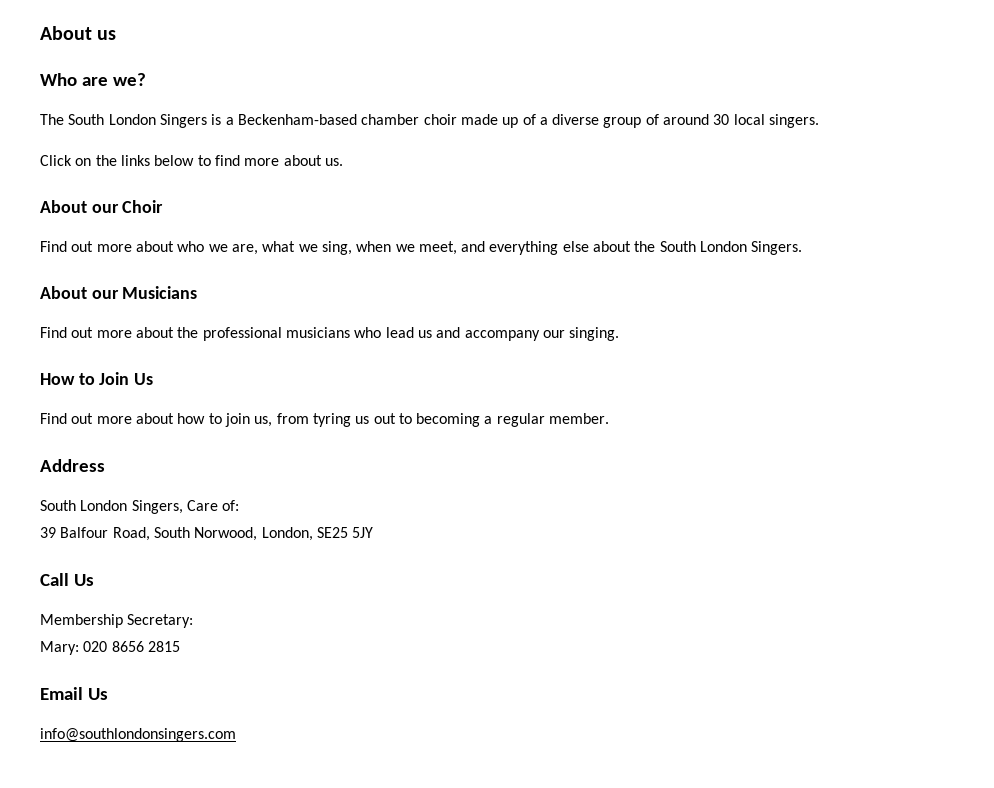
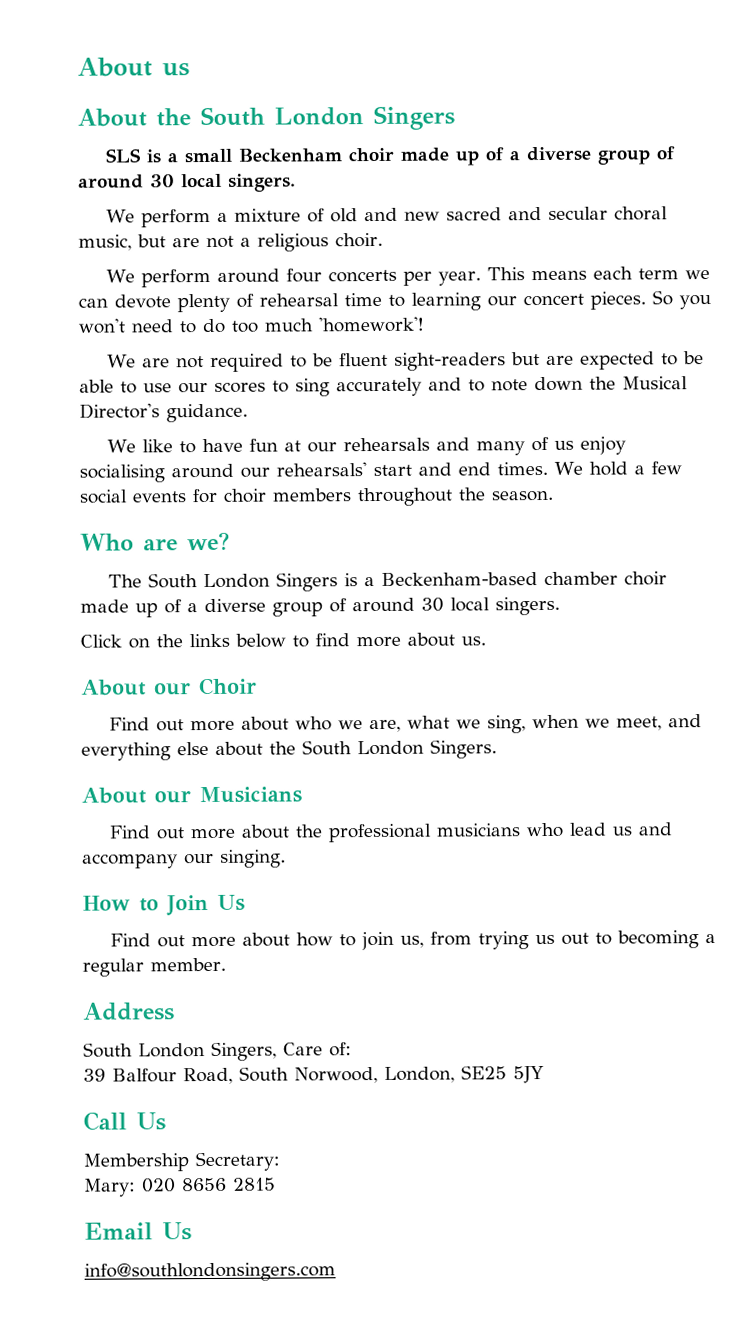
+ About the South London Singers
+ SLS is a small Beckenham choir made up of a diverse group of around 30 local singers.
+ We perform a mixture of old and new sacred and secular choral music, but are not a religious choir.
+ We perform around four concerts per year. This means each term we can devote plenty of rehearsal time to learning our concert pieces. So you won't need to do too much 'homework'!
+ We are not required to be fluent sight-readers but are expected to be able to use our scores to sing accurately and to note down the Musical Director's guidance.
+ We like to have fun at our rehearsals and many of us enjoy socialising around our rehearsals' start and end times. We hold a few social events for choir members throughout the season.
- Find out more about how to join us, from tyring us out to becoming a regular member.
+ Find out more about how to join us, from trying us out to becoming a regular member.

